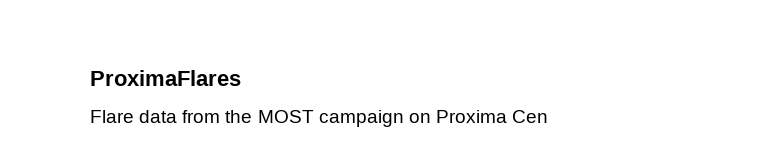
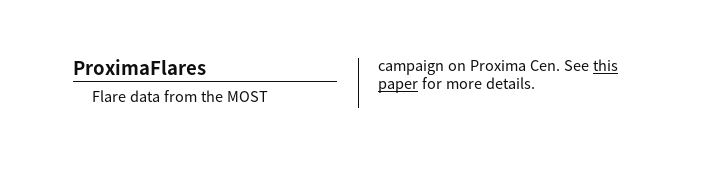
- Flare data from the MOST campaign on Proxima Cen
+ Flare data from the MOST campaign on Proxima Cen. See this paper for more details.

